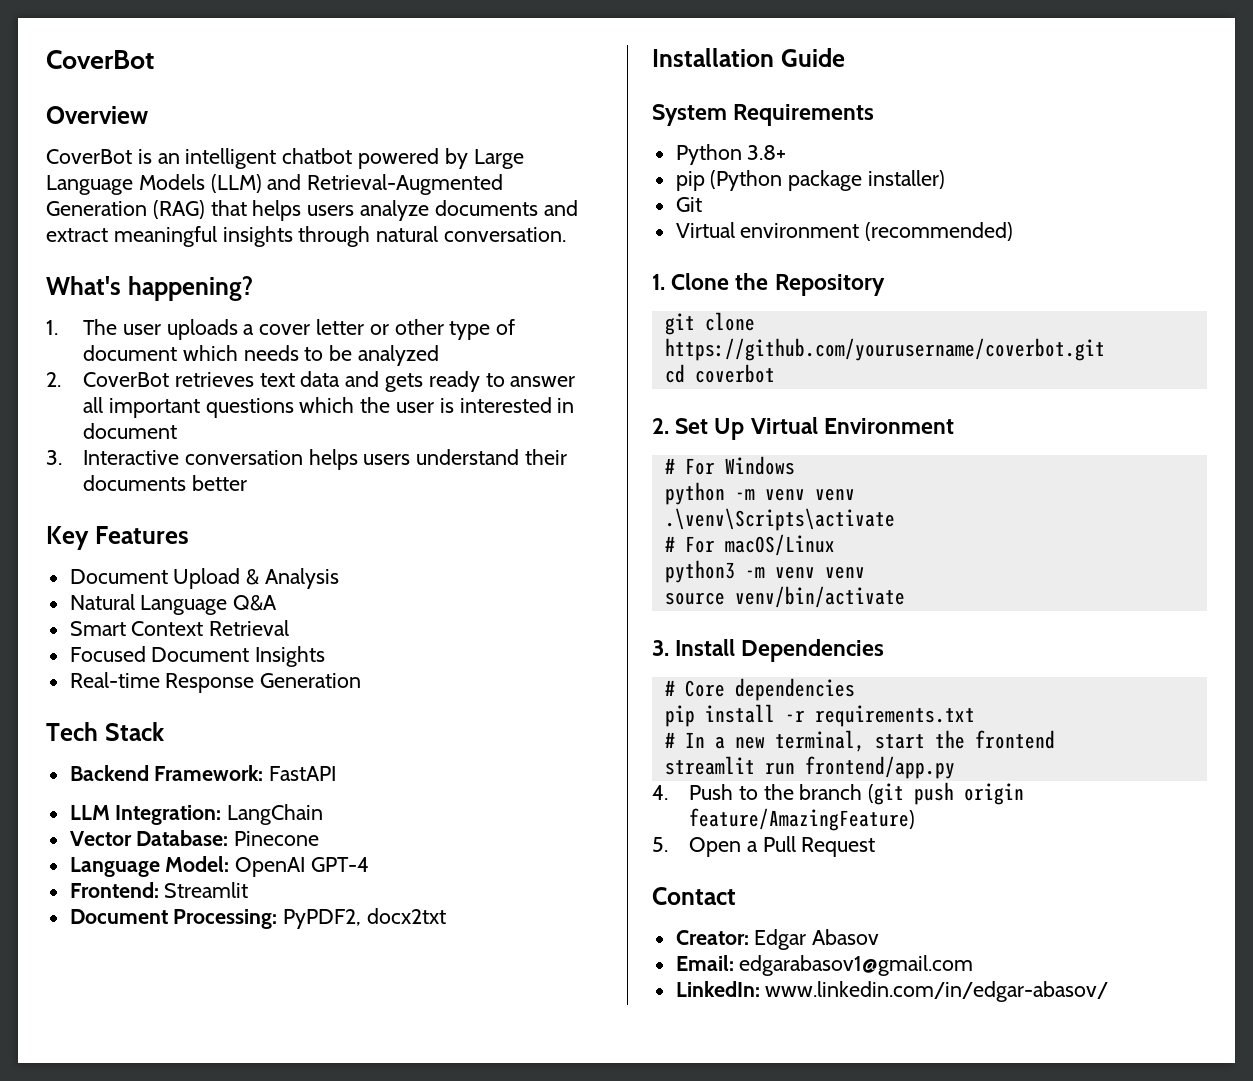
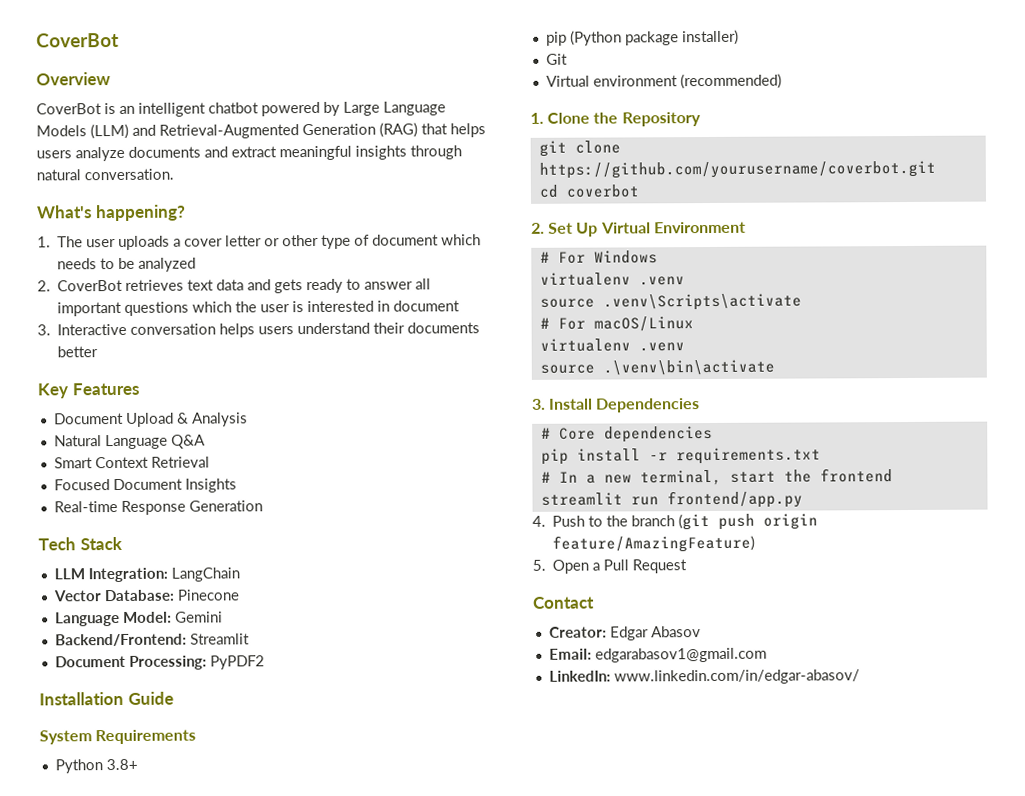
- Backend Framework: FastAPI
- Language Model: OpenAI GPT-4
- Frontend: Streamlit
+ Language Model: Gemini
+ Backend/Frontend: Streamlit
- Document Processing: PyPDF2, docx2txt
+ Document Processing: PyPDF2
  # For Windows
- python -m venv venv
- .\venv\Scripts\activate
+ virtualenv .venv
+ source .venv\Scripts\activate
  # For macOS/Linux
- python3 -m venv venv
- source venv/bin/activate
+ virtualenv .venv
+ source .\venv\bin\activate

